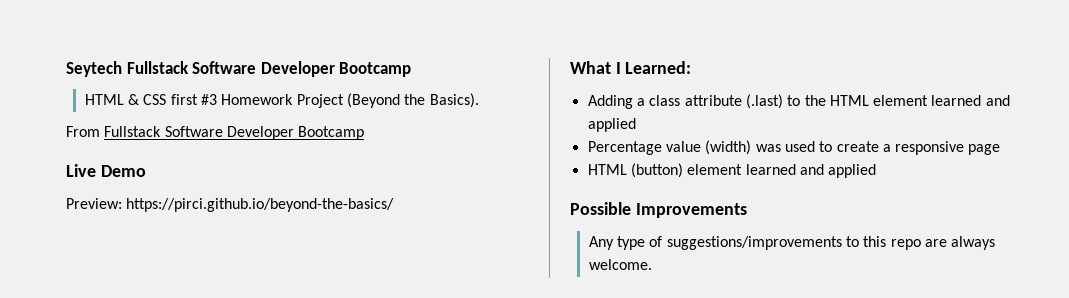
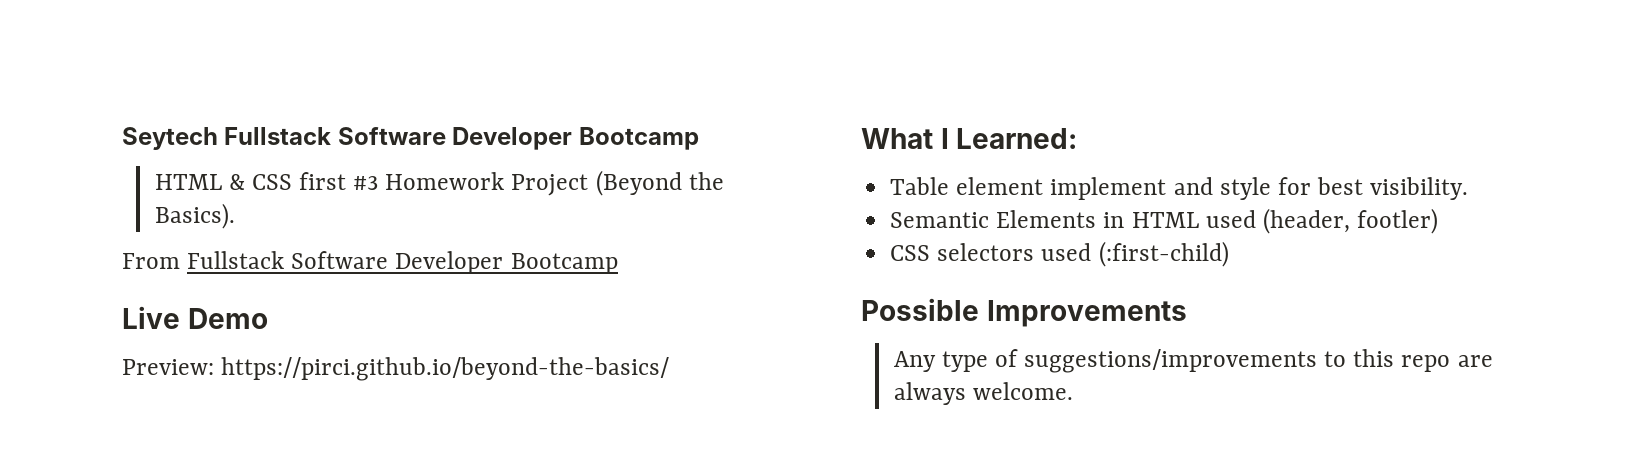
- Adding a class attribute (.last) to the HTML element learned and applied
- Percentage value (width) was used to create a responsive page
- HTML (button) element learned and applied
+ Table element implement and style for best visibility.
+ Semantic Elements in HTML used (header, footler)
+ CSS selectors used (:first-child)

